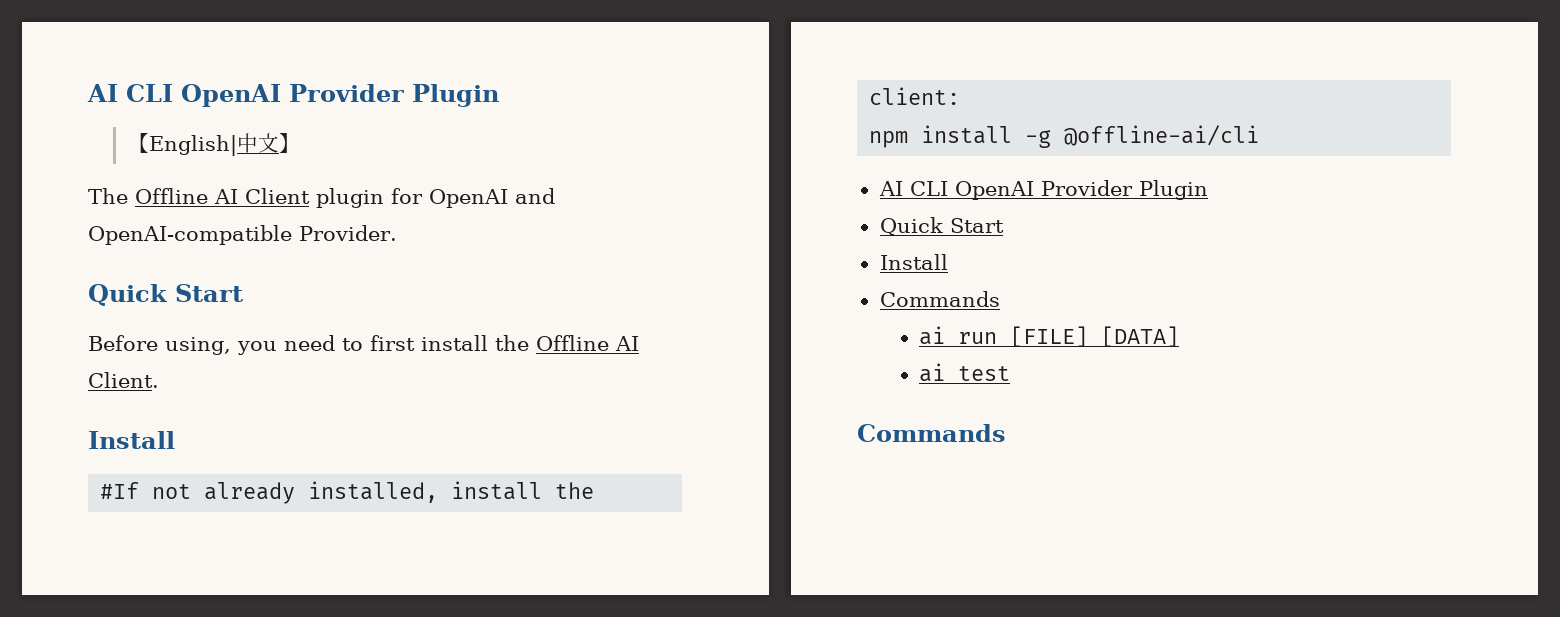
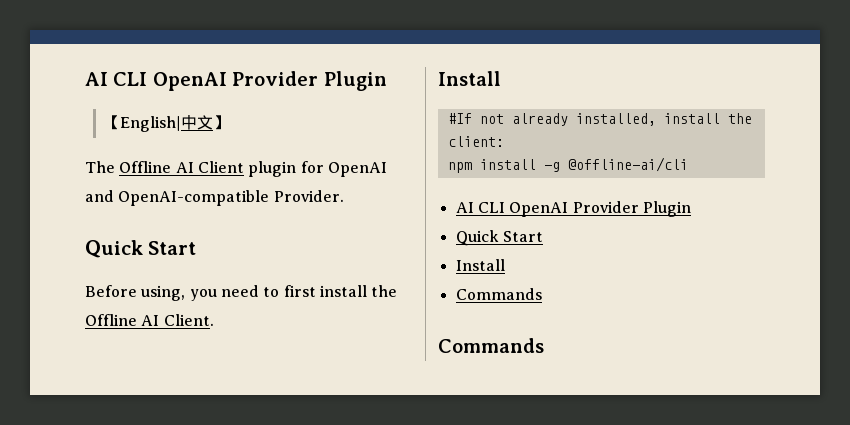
- ai run [FILE] [DATA]
- ai test

